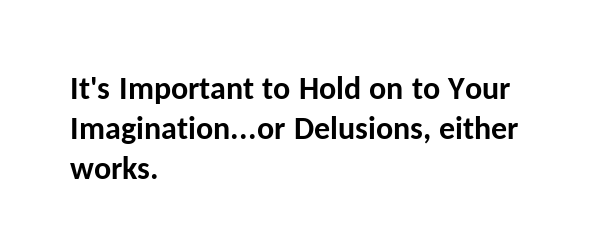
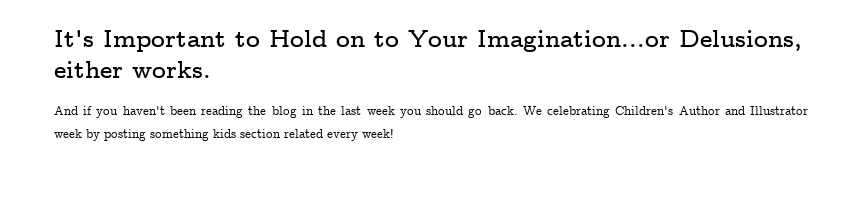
+ And if you haven't been reading the blog in the last week you should go back. We celebrating Children's Author and Illustrator week by posting something kids section related every week!

